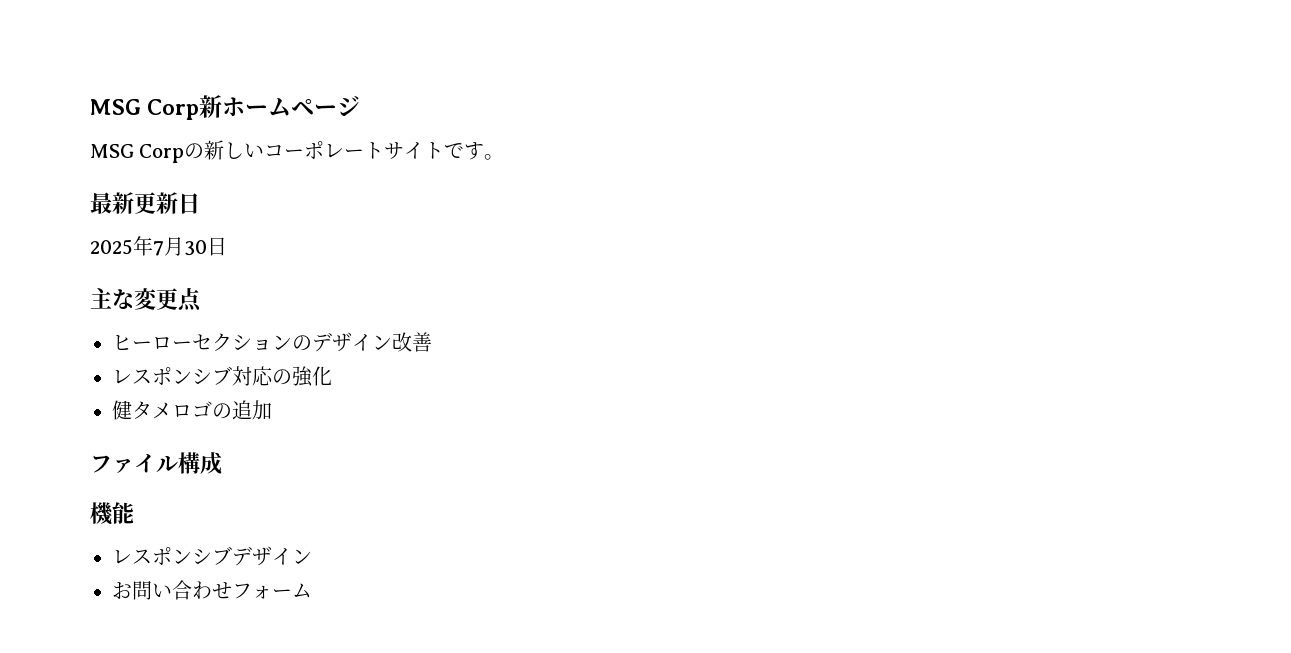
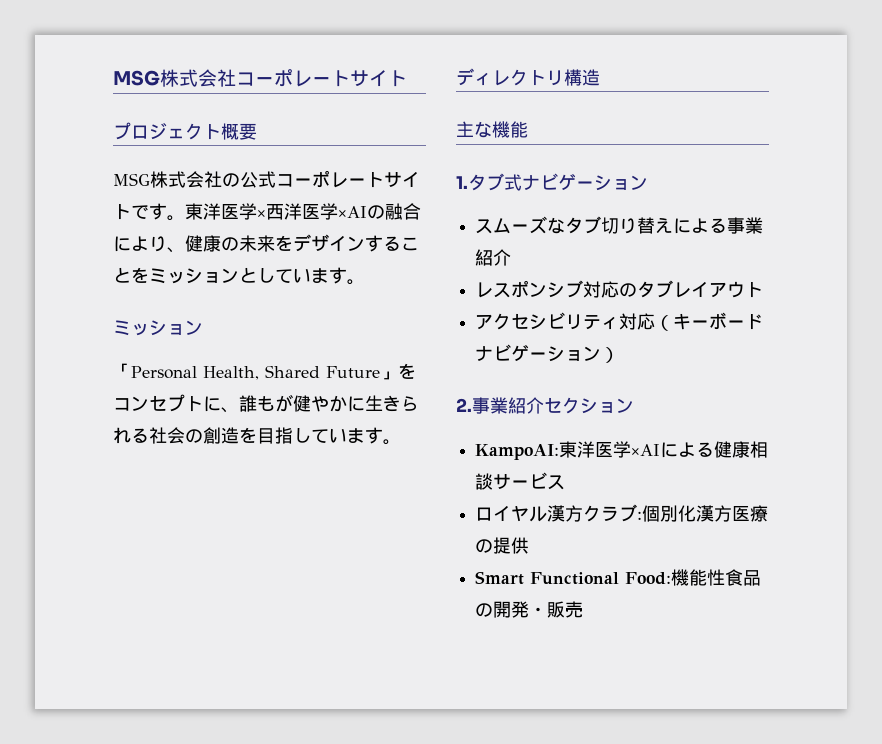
- MSG Corp新ホームページ
- MSG Corpの新しいコーポレートサイトです。
- 最新更新日
- 2025年7月30日
- 主な変更点
- ヒーローセクションのデザイン改善
+ MSG株式会社コーポレートサイト
+ プロジェクト概要
+ MSG株式会社の公式コーポレートサイトです。東洋医学×西洋医学×AIの融合により、健康の未来をデザインすることをミッションとしています。
+ ミッション
+ 「Personal Health, Shared Future」をコンセプトに、誰もが健やかに生きられる社会の創造を目指しています。
+ ディレクトリ構造
+ 主な機能
+ 1.タブ式ナビゲーション
+ スムーズなタブ切り替えによる事業紹介
- レスポンシブ対応の強化
- 健タメロゴの追加
- ファイル構成
- 機能
- レスポンシブデザイン
- お問い合わせフォーム
+ レスポンシブ対応のタブレイアウト
+ アクセシビリティ対応（キーボードナビゲーション）
+ 2.事業紹介セクション
+ KampoAI:東洋医学×AIによる健康相談サービス
+ ロイヤル漢方クラブ:個別化漢方医療の提供
+ Smart Functional Food:機能性食品の開発・販売

